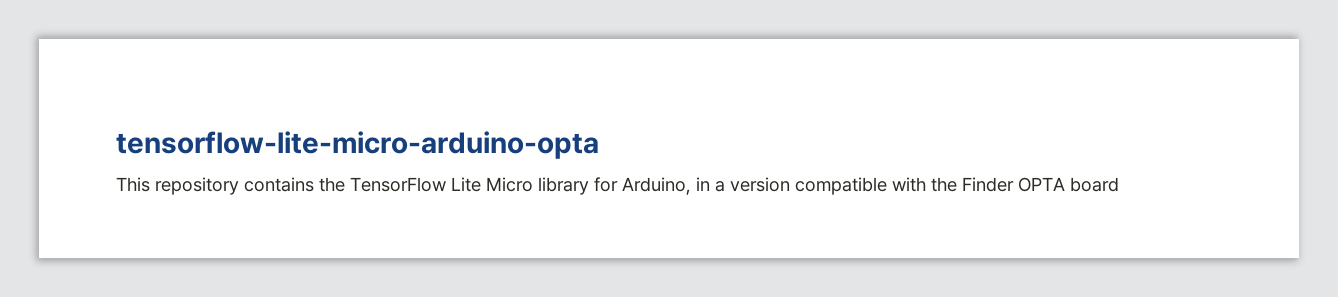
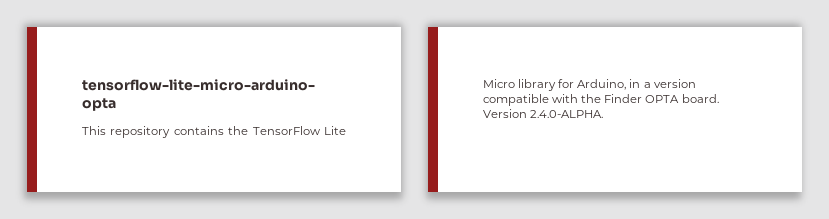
- This repository contains the TensorFlow Lite Micro library for Arduino, in a version compatible with the Finder OPTA board
+ This repository contains the TensorFlow Lite Micro library for Arduino, in a version compatible with the Finder OPTA board. Version 2.4.0-ALPHA.

